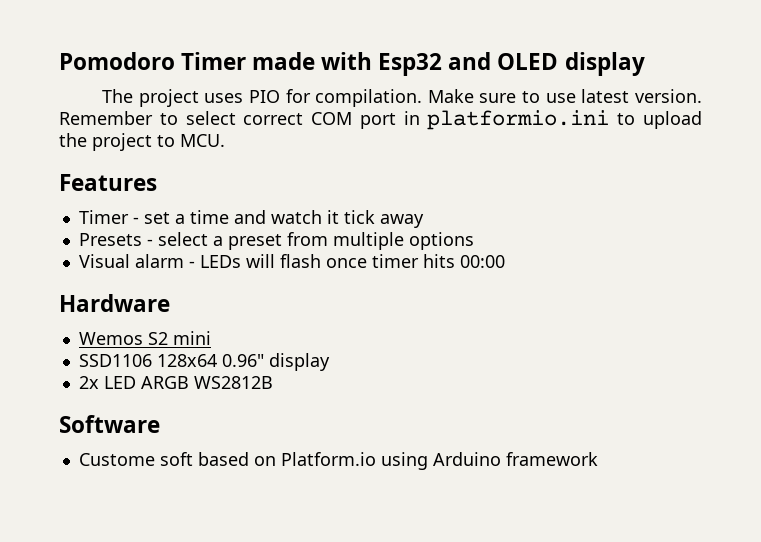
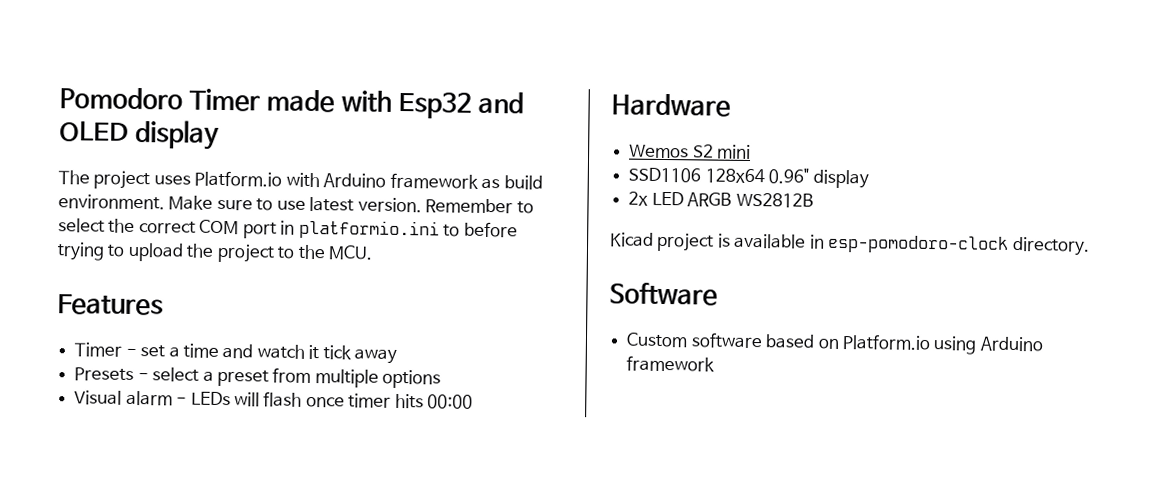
- The project uses PIO for compilation.
+ The project uses Platform.io with Arduino framework as build environment.
- Remember to select correct COM port in platformio.ini to upload the project to MCU.
+ Remember to select the correct COM port in platformio.ini to before trying to upload the project to the MCU.
+ Kicad project is available in esp-pomodoro-clock directory.
- Custome soft based on Platform.io using Arduino framework
+ Custom software based on Platform.io using Arduino framework

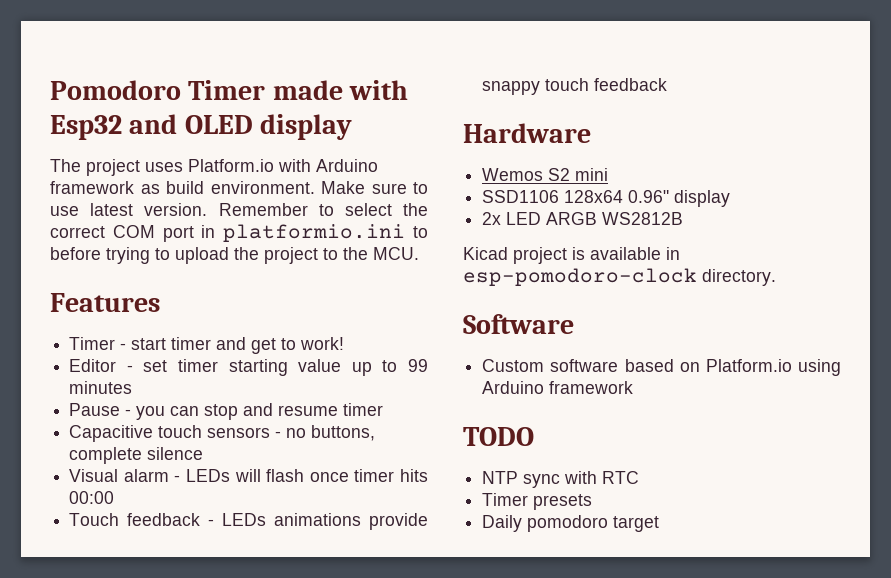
- Timer - set a time and watch it tick away
- Presets - select a preset from multiple options
+ Timer - start timer and get to work!
+ Editor - set timer starting value up to 99 minutes
+ Pause - you can stop and resume timer
+ Capacitive touch sensors - no buttons, complete silence
+ Touch feedback - LEDs animations provide snappy touch feedback
+ TODO
+ NTP sync with RTC
+ Timer presets
+ Daily pomodoro target

